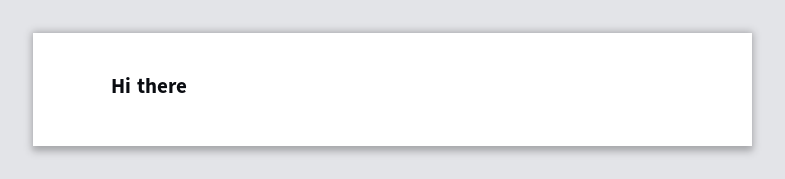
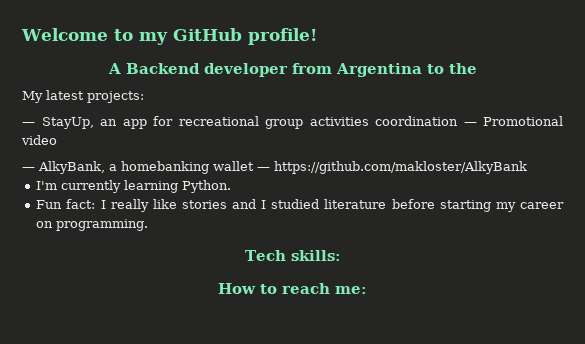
- Hi there
+ Welcome to my GitHub profile!
+ A Backend developer from Argentina to the
+ My latest projects:
+ — StayUp, an app for recreational group activities coordination — Promotional video
+ — AlkyBank, a homebanking wallet — https://github.com/makloster/AlkyBank
+ I'm currently learning Python.
+ Fun fact: I really like stories and I studied literature before starting my career on programming.
+ Tech skills:
+ How to reach me:

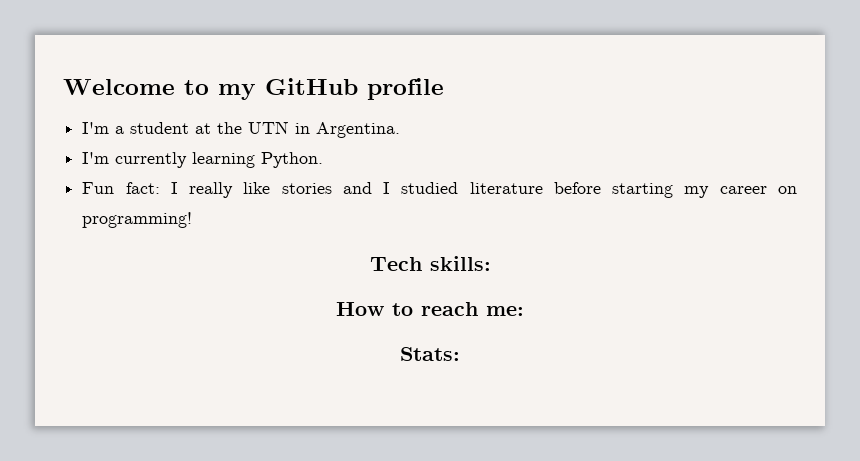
- Welcome to my GitHub profile!
- A Backend developer from Argentina to the
- My latest projects:
- — StayUp, an app for recreational group activities coordination — Promotional video
- — AlkyBank, a homebanking wallet — https://github.com/makloster/AlkyBank
+ Welcome to my GitHub profile
+ I'm a student at the UTN in Argentina.
- Fun fact: I really like stories and I studied literature before starting my career on programming.
+ Fun fact: I really like stories and I studied literature before starting my career on programming!
+ Stats:

